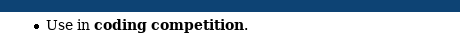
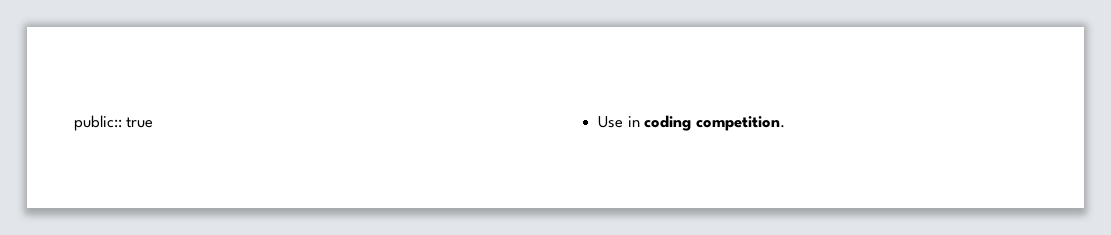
+ public:: true

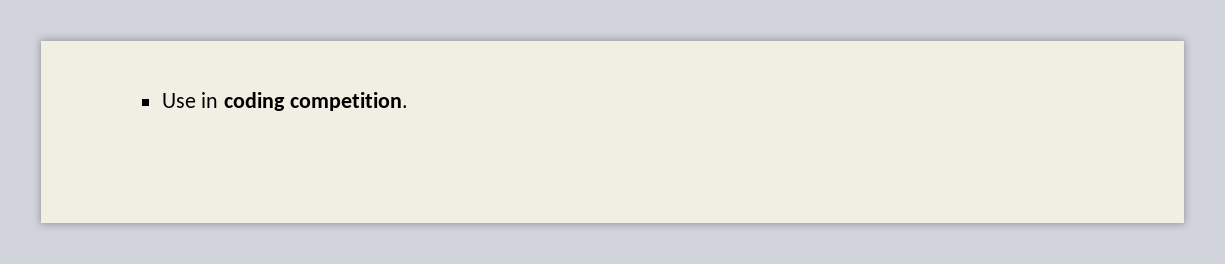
- public:: true

